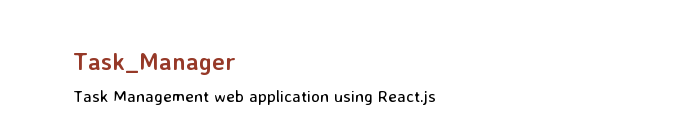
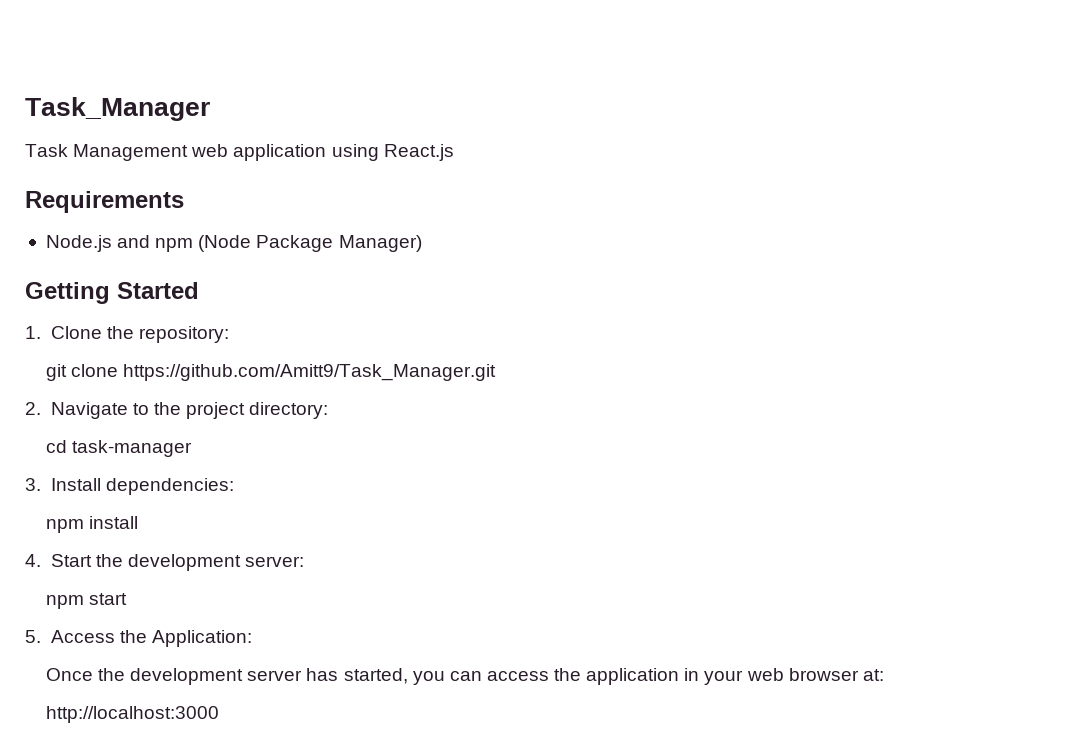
+ Requirements
+ Node.js and npm (Node Package Manager)
+ Getting Started
+ 1. Clone the repository:
+ git clone https://github.com/Amitt9/Task_Manager.git
+ 2. Navigate to the project directory:
+ cd task-manager
+ 3. Install dependencies:
+ npm install
+ 4. Start the development server:
+ npm start
+ 5. Access the Application:
+ Once the development server has started, you can access the application in your web browser at:
+ http://localhost:3000

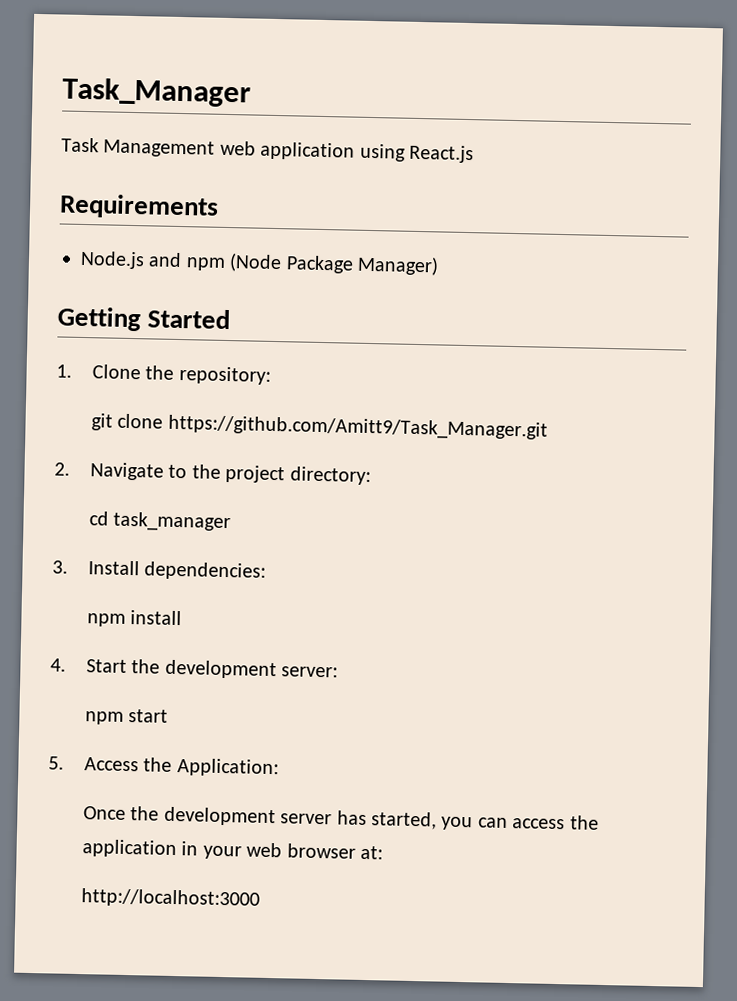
- cd task-manager
+ cd task_manager

